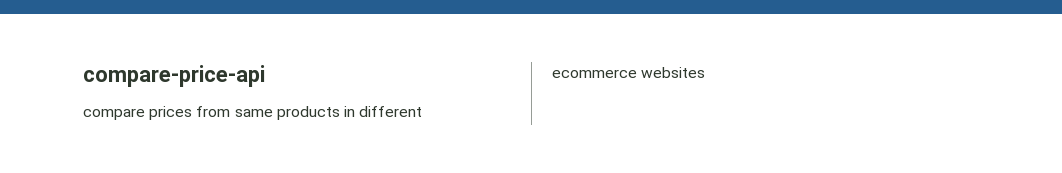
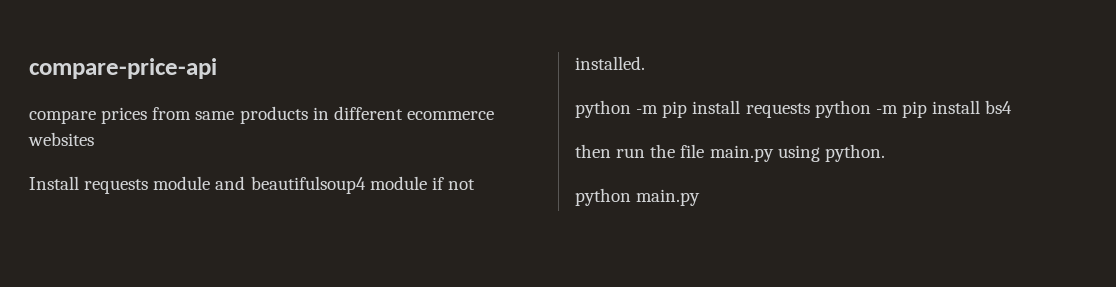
+ Install requests module and beautifulsoup4 module if not installed.
+ python -m pip install requests python -m pip install bs4
+ then run the file main.py using python.
+ python main.py

